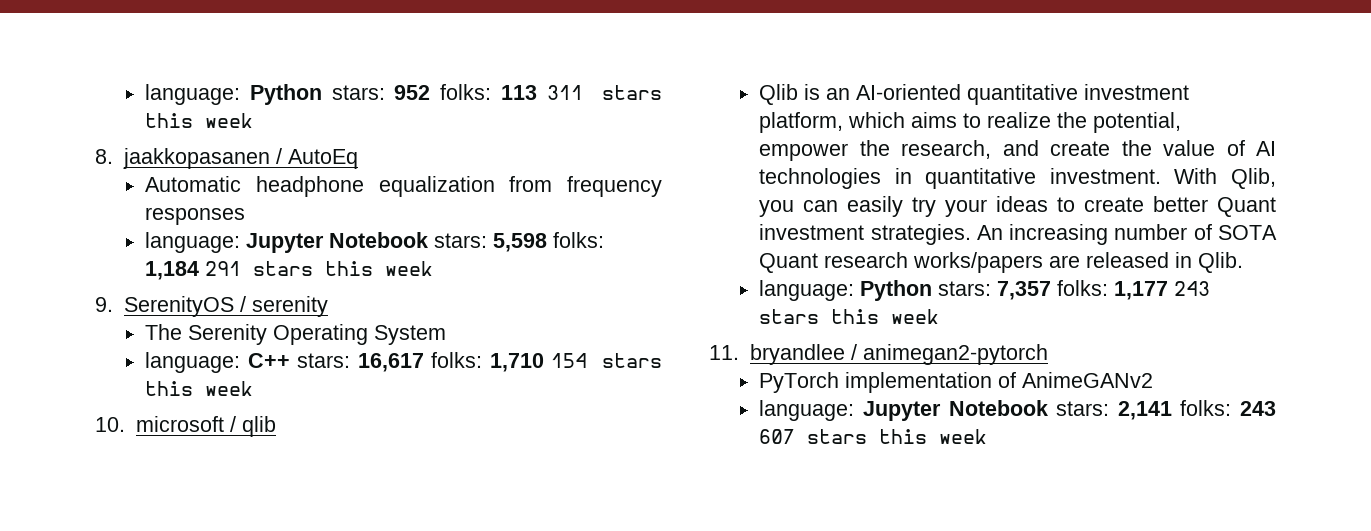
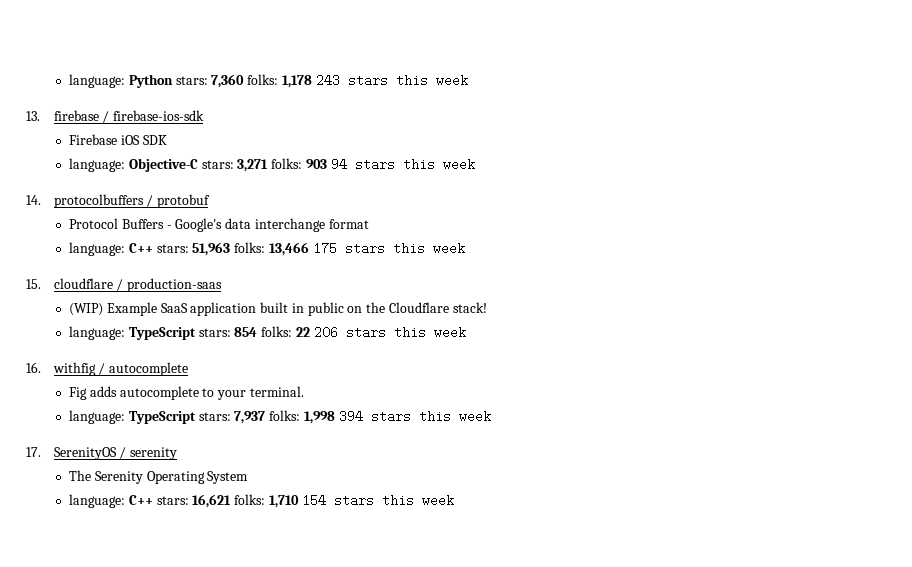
- language: Python stars: 952 folks: 113 311 stars this week
- 8. jaakkopasanen / AutoEq
- Automatic headphone equalization from frequency responses
- language: Jupyter Notebook stars: 5,598 folks: 1,184 291 stars this week
- 9. SerenityOS / serenity
+ language: Python stars: 7,360 folks: 1,178 243 stars this week
+ 13. firebase / firebase-ios-sdk
+ Firebase iOS SDK
+ language: Objective-C stars: 3,271 folks: 903 94 stars this week
+ 14. protocolbuffers / protobuf
+ Protocol Buffers - Google's data interchange format
+ language: C++ stars: 51,963 folks: 13,466 175 stars this week
+ 15. cloudflare / production-saas
+ (WIP) Example SaaS application built in public on the Cloudflare stack!
+ language: TypeScript stars: 854 folks: 22 206 stars this week
+ 16. withfig / autocomplete
+ Fig adds autocomplete to your terminal.
+ language: TypeScript stars: 7,937 folks: 1,998 394 stars this week
+ 17. SerenityOS / serenity
- language: C++ stars: 16,617 folks: 1,710 154 stars this week
+ language: C++ stars: 16,621 folks: 1,710 154 stars this week
- 10. microsoft / qlib
- Qlib is an AI-oriented quantitative investment platform, which aims to realize the potential, empower the research, and create the value of AI technologies in quantitative investment. With Qlib, you can easily try your ideas to create better Quant investment strategies. An increasing number of SOTA Quant research works/papers are released in Qlib.
- language: Python stars: 7,357 folks: 1,177 243 stars this week
- 11. bryandlee / animegan2-pytorch
- PyTorch implementation of AnimeGANv2
- language: Jupyter Notebook stars: 2,141 folks: 243 607 stars this week

